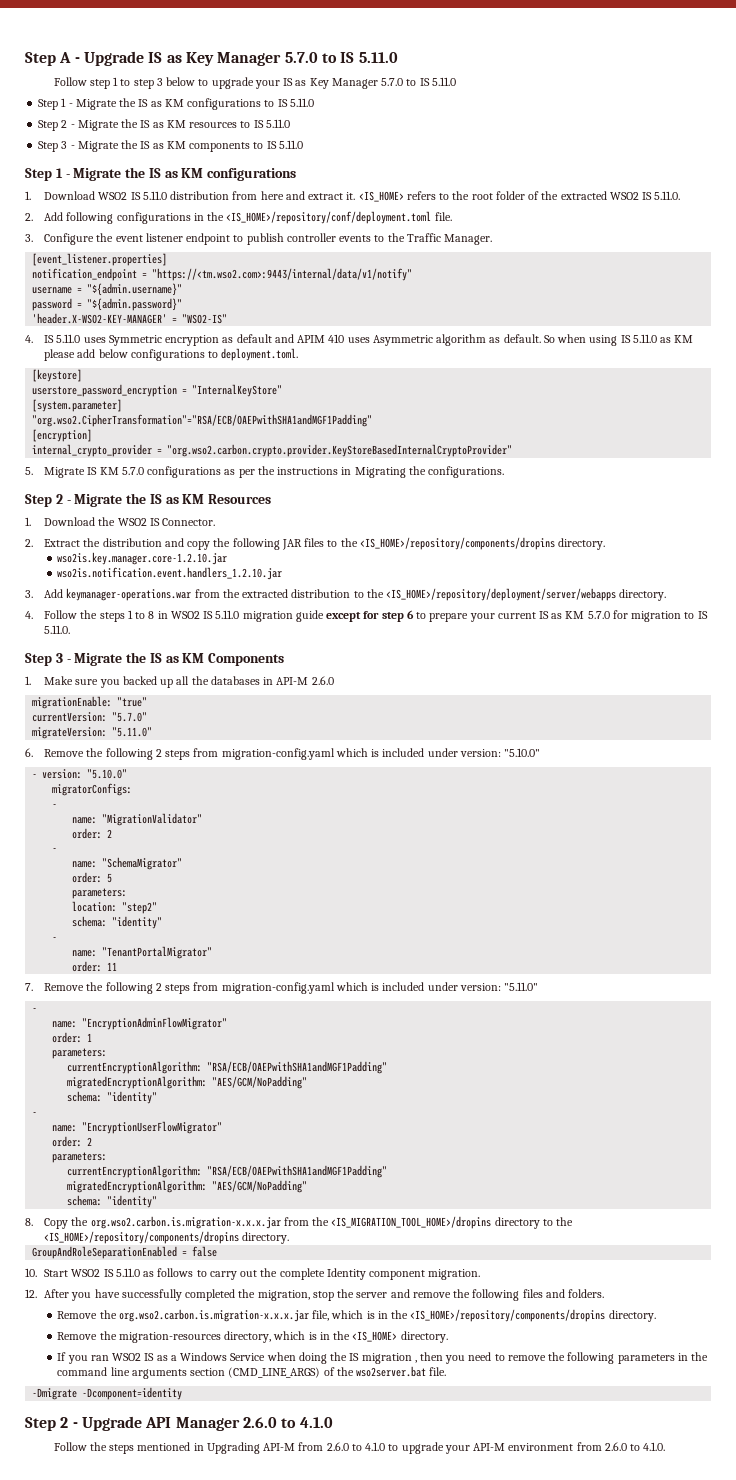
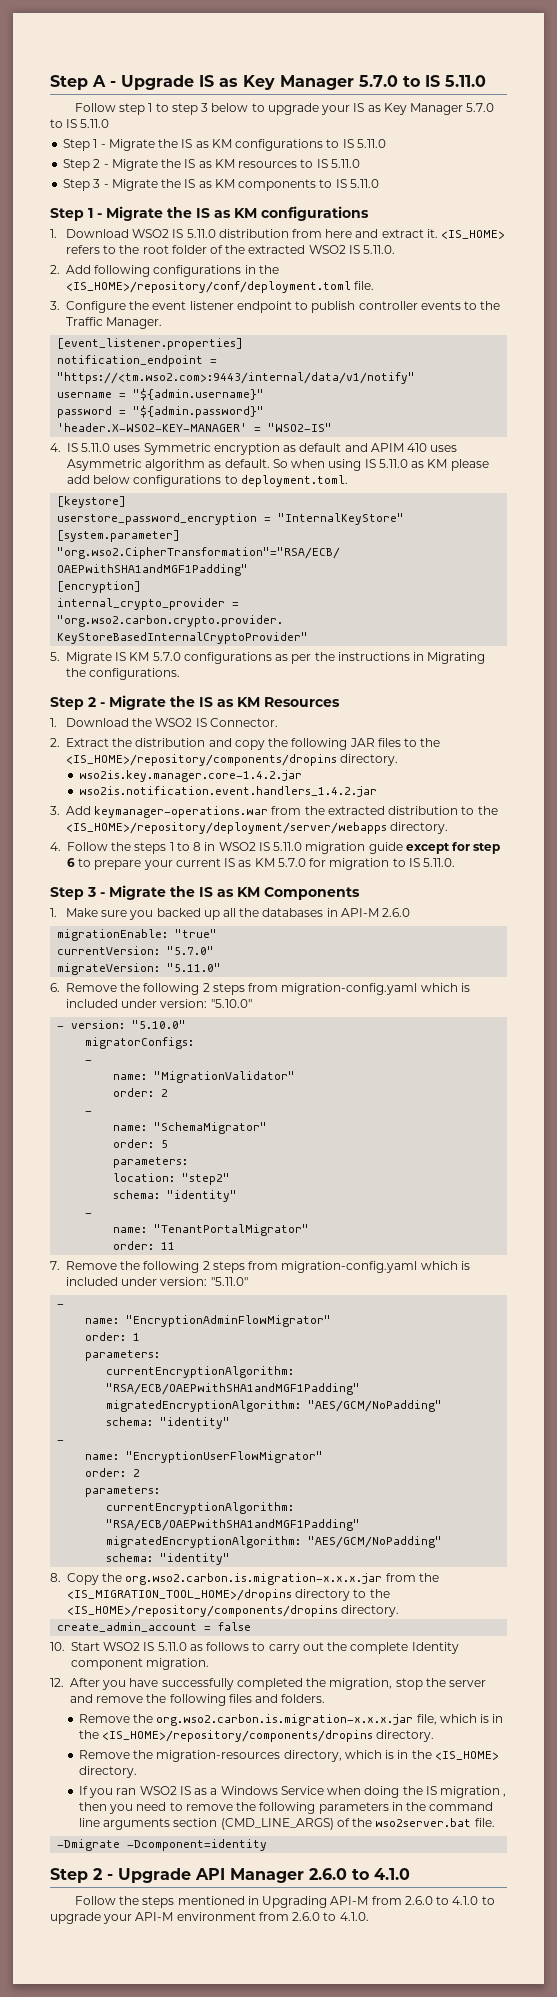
- wso2is.key.manager.core-1.2.10.jar
- wso2is.notification.event.handlers_1.2.10.jar
+ wso2is.key.manager.core-1.4.2.jar
+ wso2is.notification.event.handlers_1.4.2.jar
- GroupAndRoleSeparationEnabled = false
+ create_admin_account = false

